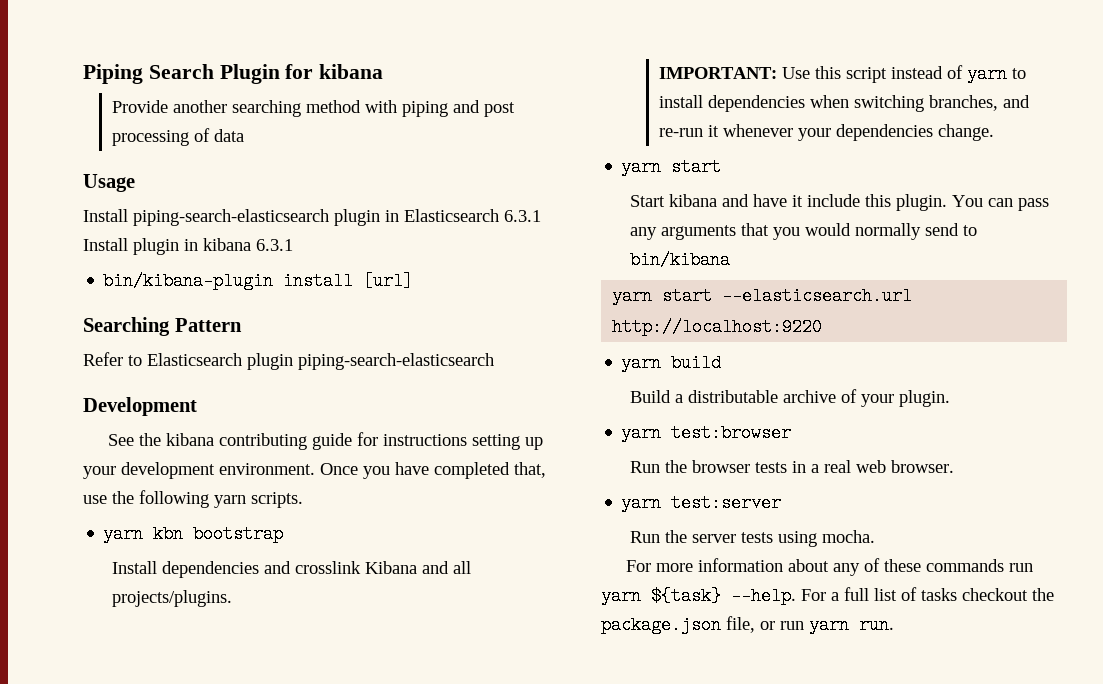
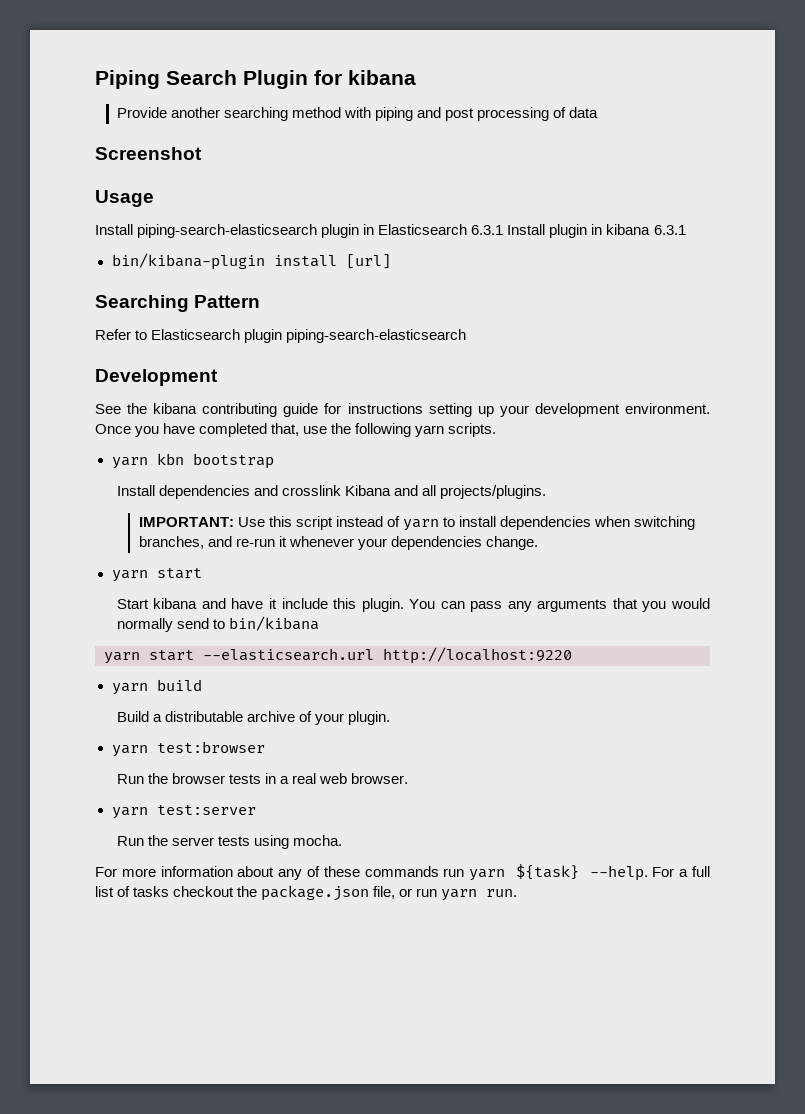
+ Screenshot

